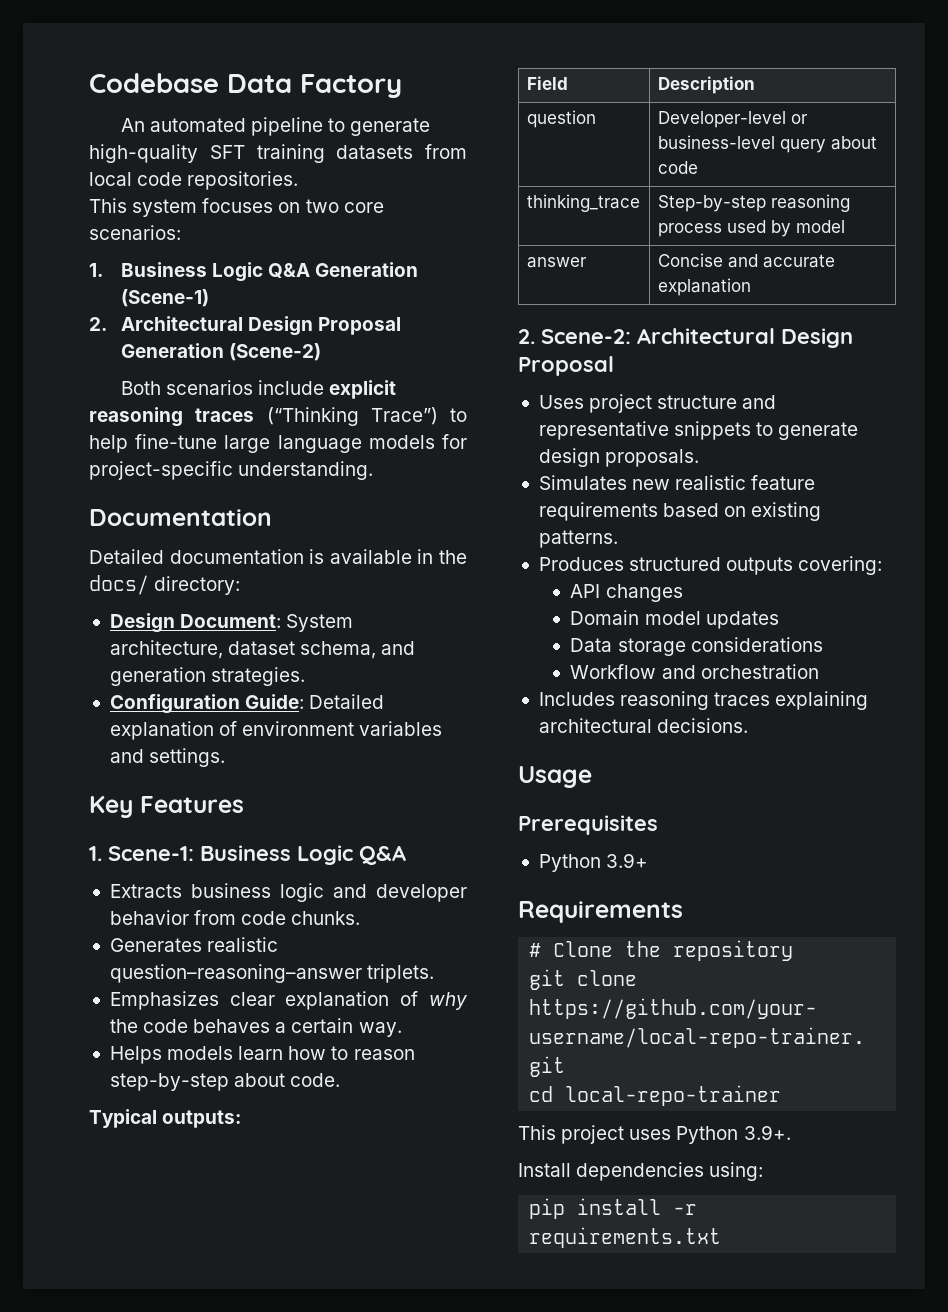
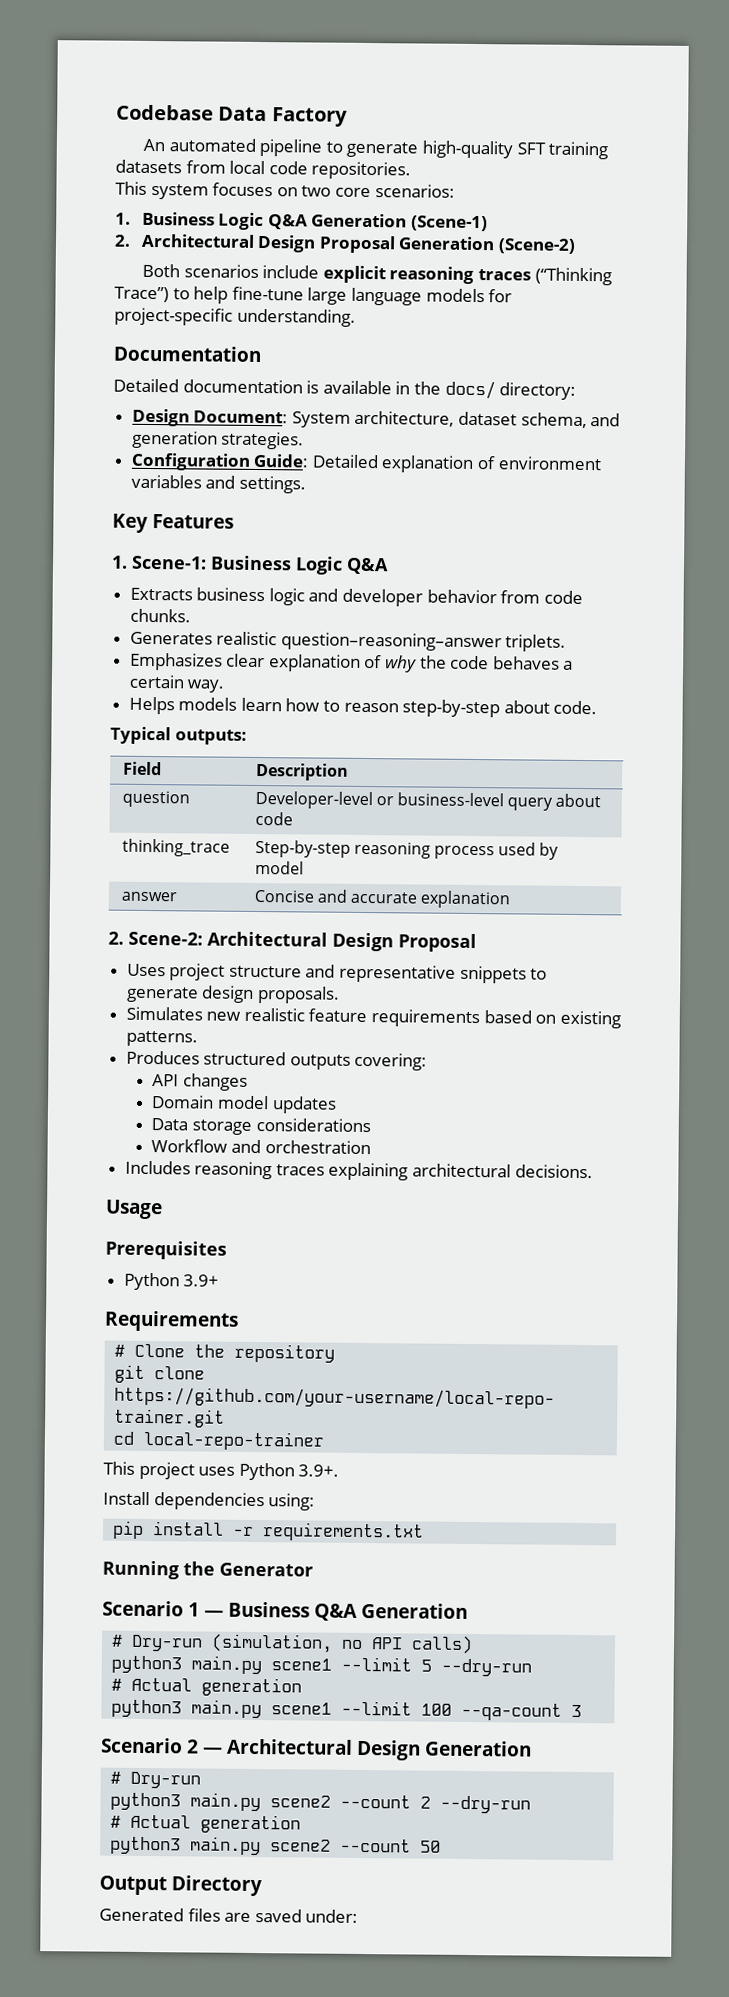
+ Running the Generator
+ Scenario 1 — Business Q&A Generation
+ # Dry-run (simulation, no API calls)
+ python3 main.py scene1 --limit 5 --dry-run
+ # Actual generation
+ python3 main.py scene1 --limit 100 --qa-count 3
+ Scenario 2 — Architectural Design Generation
+ # Dry-run
+ python3 main.py scene2 --count 2 --dry-run
+ # Actual generation
+ python3 main.py scene2 --count 50
+ Output Directory
+ Generated files are saved under:

